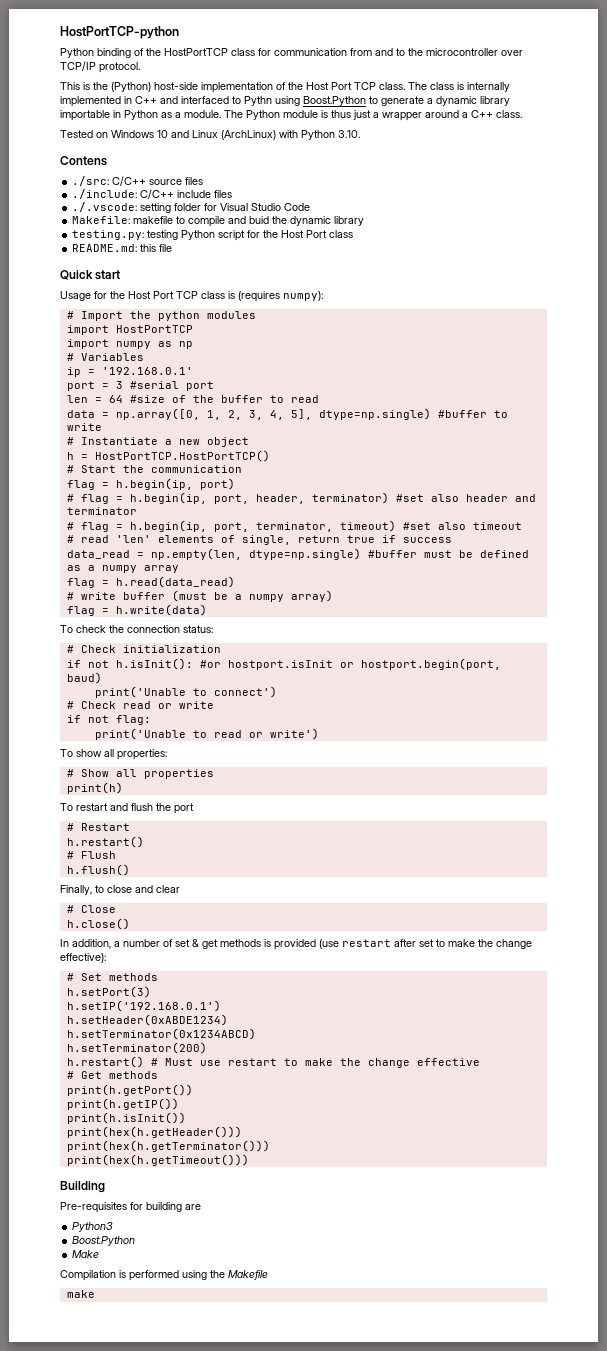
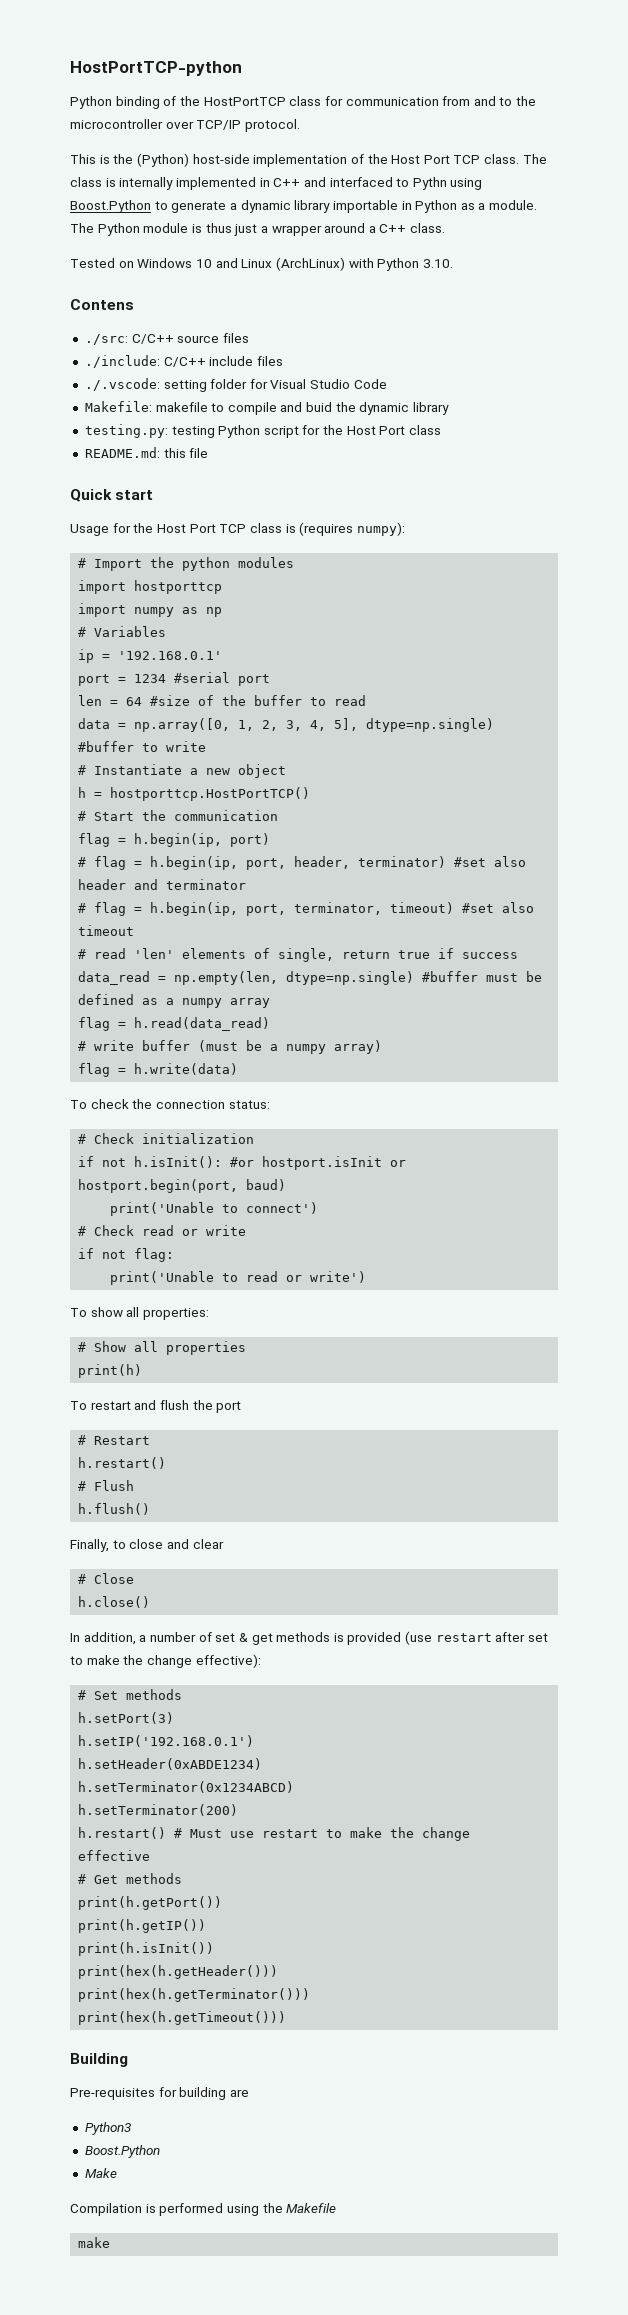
- import HostPortTCP
+ import hostporttcp
- port = 3 #serial port
+ port = 1234 #serial port
- h = HostPortTCP.HostPortTCP()
+ h = hostporttcp.HostPortTCP()

